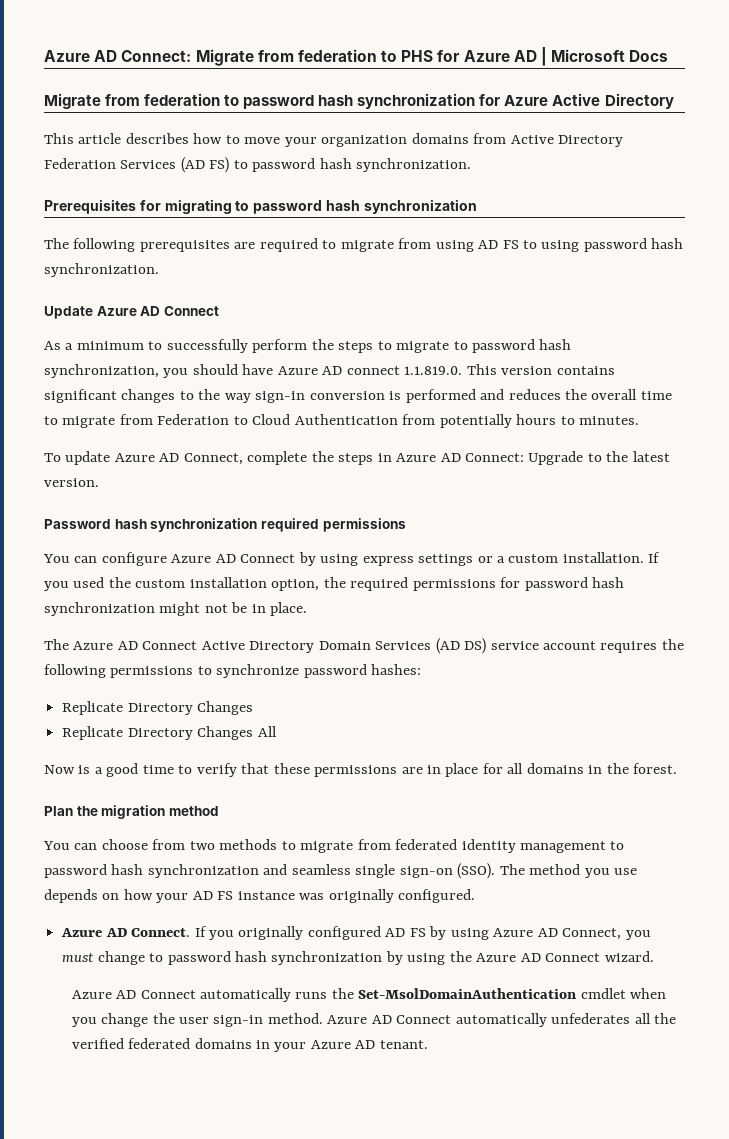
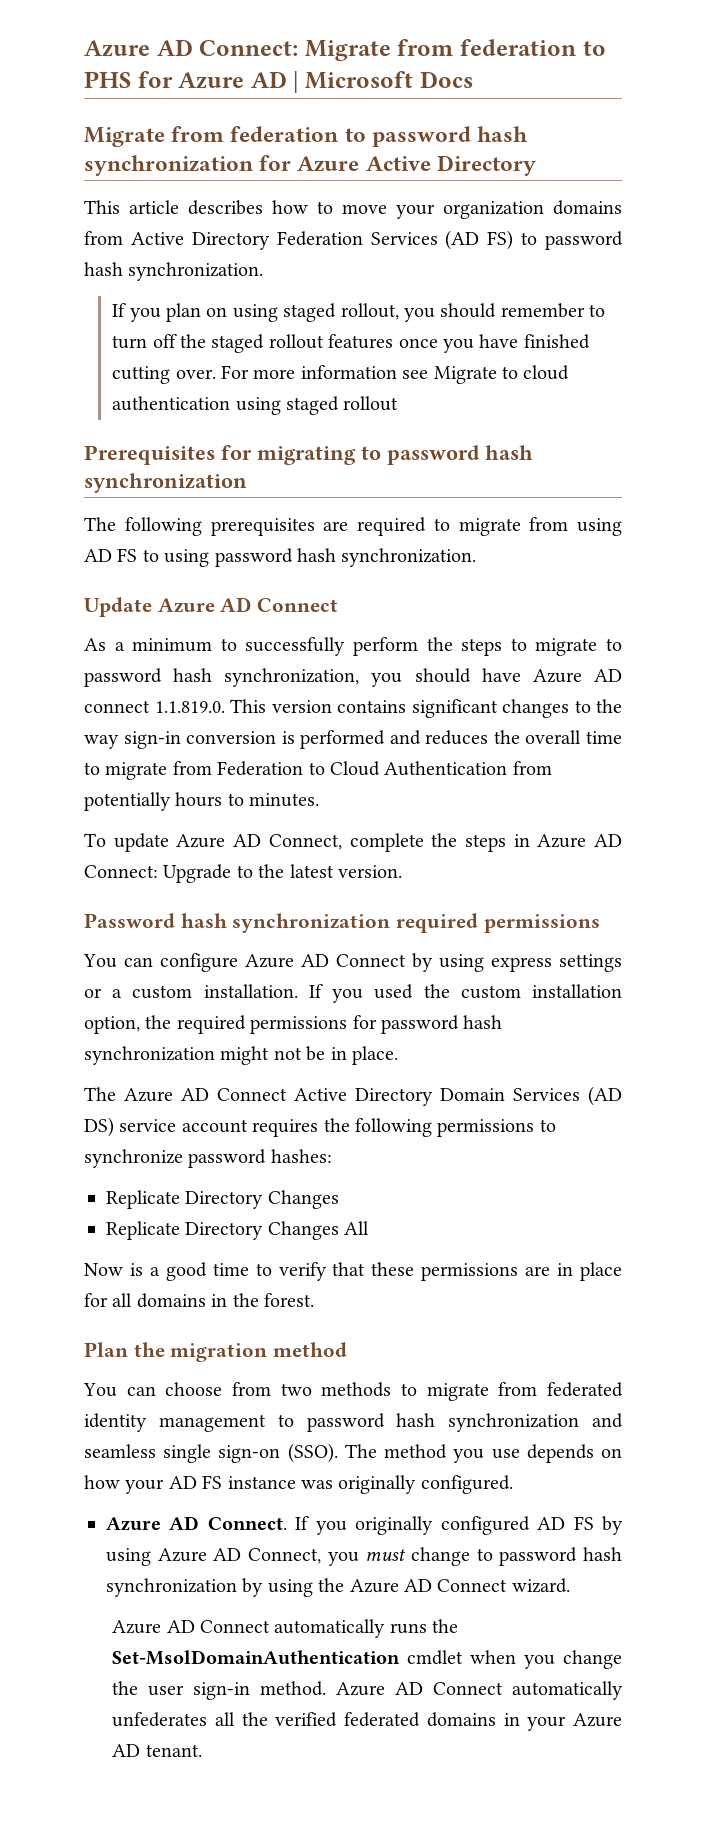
+ If you plan on using staged rollout, you should remember to turn off the staged rollout features once you have finished cutting over. For more information see Migrate to cloud authentication using staged rollout

